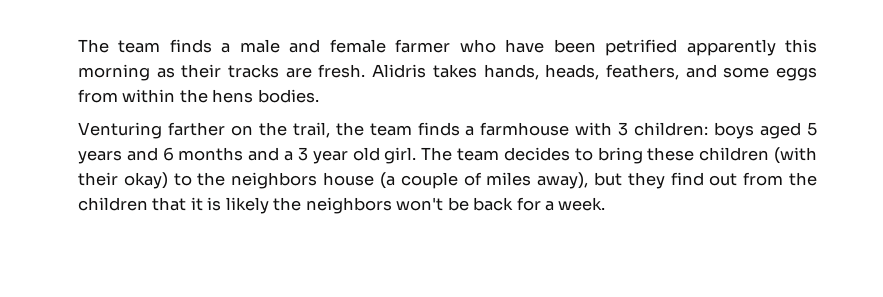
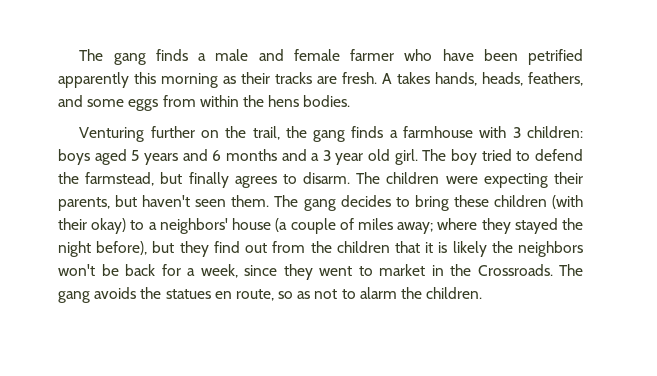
- The team finds a male and female farmer who have been petrified apparently this morning as their tracks are fresh.
+ The gang finds a male and female farmer who have been petrified apparently this morning as their tracks are fresh.
- Alidris takes hands, heads, feathers, and some eggs from within the hens bodies.
+ A takes hands, heads, feathers, and some eggs from within the hens bodies.
- Venturing farther on the trail, the team finds a farmhouse with 3 children: boys aged 5 years and 6 months and a 3 year old girl.
+ Venturing further on the trail, the gang finds a farmhouse with 3 children: boys aged 5 years and 6 months and a 3 year old girl.
- The team decides to bring these children (with their okay) to the neighbors house (a couple of miles away), but they find out from the children that it is likely the neighbors won't be back for a week.
+ The boy tried to defend the farmstead, but finally agrees to disarm. The children were expecting their parents, but haven't seen them. The gang decides to bring these children (with their okay) to a neighbors' house (a couple of miles away; where they stayed the night before), but they find out from the children that it is likely the neighbors won't be back for a week, since they went to market in the Crossroads. The gang avoids the statues en route, so as not to alarm the children.

